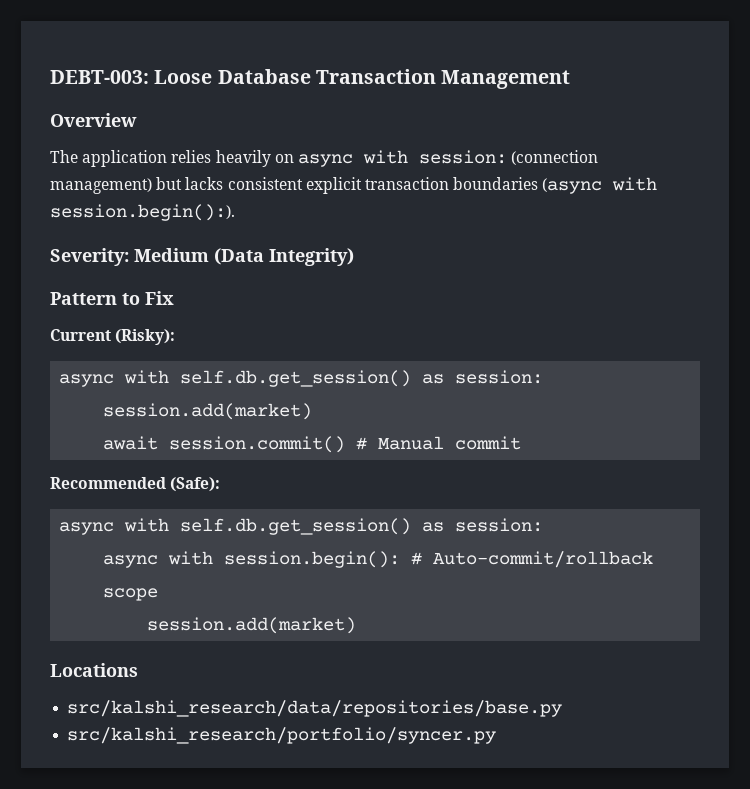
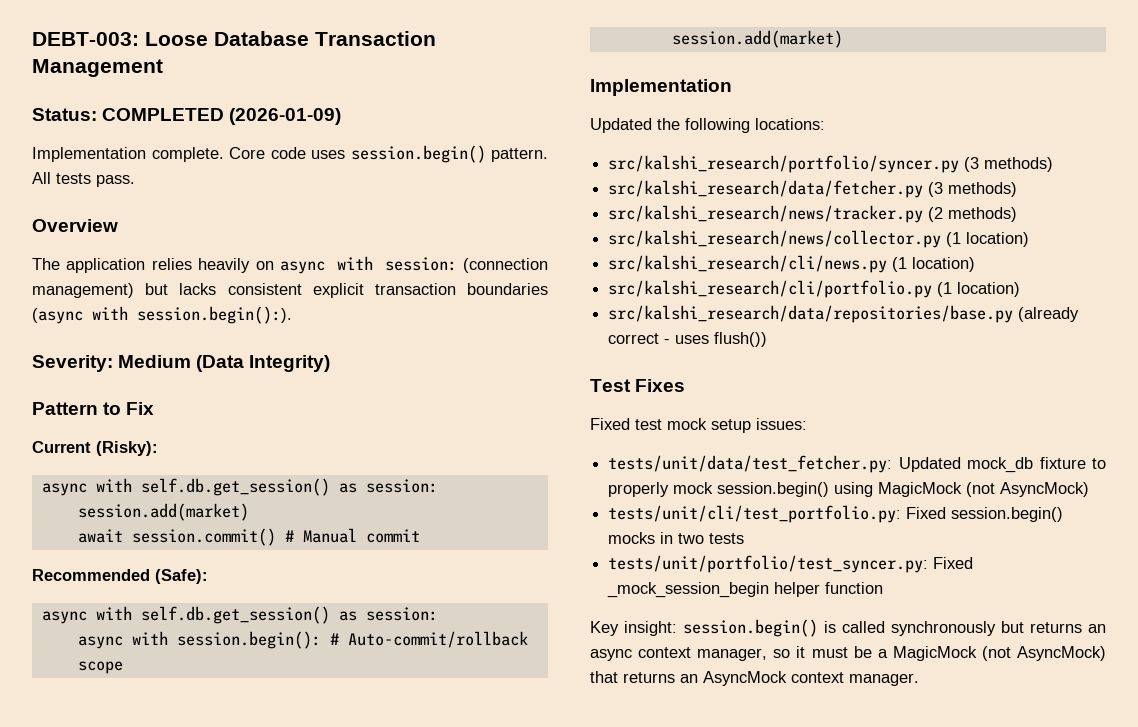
+ Status: COMPLETED (2026-01-09)
+ Implementation complete. Core code uses session.begin() pattern. All tests pass.
  async with session.begin(): # Auto-commit/rollback scope
  session.add(market)
- Locations
- src/kalshi_research/data/repositories/base.py
- src/kalshi_research/portfolio/syncer.py
+ Implementation
+ Updated the following locations:
+ src/kalshi_research/portfolio/syncer.py (3 methods)
+ src/kalshi_research/data/fetcher.py (3 methods)
+ src/kalshi_research/news/tracker.py (2 methods)
+ src/kalshi_research/news/collector.py (1 location)
+ src/kalshi_research/cli/news.py (1 location)
+ src/kalshi_research/cli/portfolio.py (1 location)
+ src/kalshi_research/data/repositories/base.py (already correct - uses flush())
+ Test Fixes
+ Fixed test mock setup issues:
+ tests/unit/data/test_fetcher.py: Updated mock_db fixture to properly mock session.begin() using MagicMock (not AsyncMock)
+ tests/unit/cli/test_portfolio.py: Fixed session.begin() mocks in two tests
+ tests/unit/portfolio/test_syncer.py: Fixed _mock_session_begin helper function
+ Key insight: session.begin() is called synchronously but returns an async context manager, so it must be a MagicMock (not AsyncMock) that returns an AsyncMock context manager.

